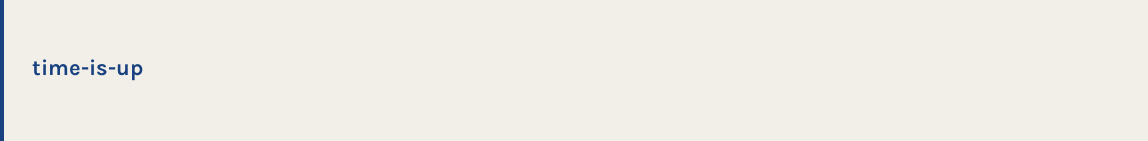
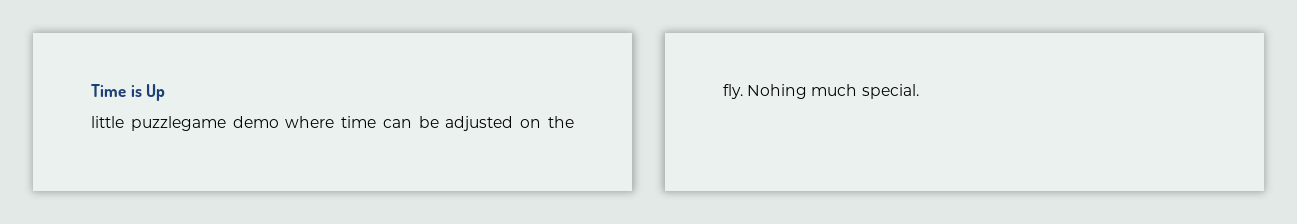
- time-is-up
+ Time is Up
+ little puzzlegame demo where time can be adjusted on the fly. Nohing much special.

